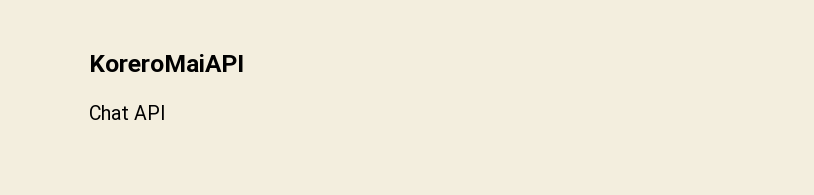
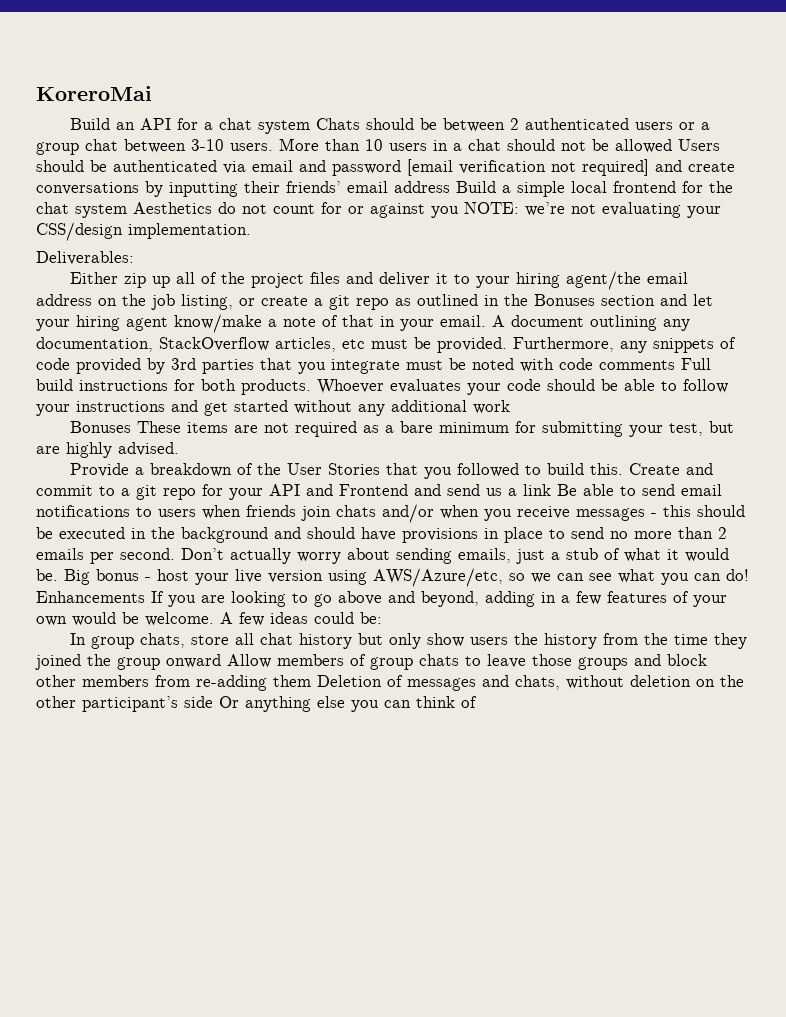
- KoreroMaiAPI
- Chat API
+ KoreroMai
+ Build an API for a chat system Chats should be between 2 authenticated users or a group chat between 3-10 users. More than 10 users in a chat should not be allowed Users should be authenticated via email and password [email verification not required] and create conversations by inputting their friends’ email address Build a simple local frontend for the chat system Aesthetics do not count for or against you NOTE: we’re not evaluating your CSS/design implementation.
+ Deliverables:
+ Either zip up all of the project files and deliver it to your hiring agent/the email address on the job listing, or create a git repo as outlined in the Bonuses section and let your hiring agent know/make a note of that in your email. A document outlining any documentation, StackOverflow articles, etc must be provided. Furthermore, any snippets of code provided by 3rd parties that you integrate must be noted with code comments Full build instructions for both products. Whoever evaluates your code should be able to follow your instructions and get started without any additional work
+ Bonuses These items are not required as a bare minimum for submitting your test, but are highly advised.
+ Provide a breakdown of the User Stories that you followed to build this. Create and commit to a git repo for your API and Frontend and send us a link Be able to send email notifications to users when friends join chats and/or when you receive messages - this should be executed in the background and should have provisions in place to send no more than 2 emails per second. Don’t actually worry about sending emails, just a stub of what it would be. Big bonus - host your live version using AWS/Azure/etc, so we can see what you can do! Enhancements If you are looking to go above and beyond, adding in a few features of your own would be welcome. A few ideas could be:
+ In group chats, store all chat history but only show users the history from the time they joined the group onward Allow members of group chats to leave those groups and block other members from re-adding them Deletion of messages and chats, without deletion on the other participant’s side Or anything else you can think of

